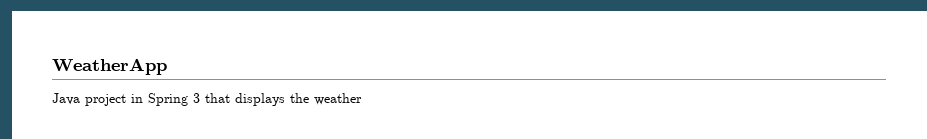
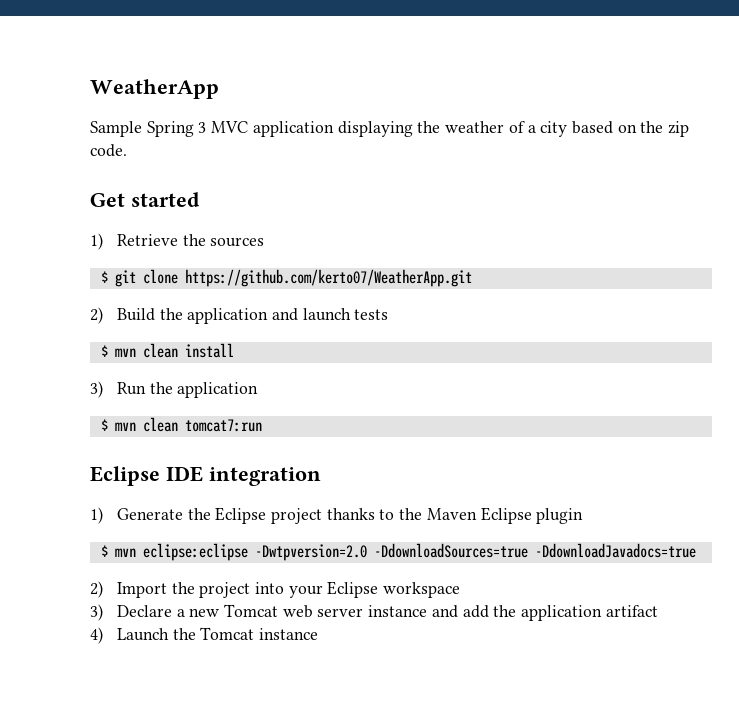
- Java project in Spring 3 that displays the weather
+ Sample Spring 3 MVC application displaying the weather of a city based on the zip code.
+ Get started
+ 1) Retrieve the sources
+ $ git clone https://github.com/kerto07/WeatherApp.git
+ 2) Build the application and launch tests
+ $ mvn clean install
+ 3) Run the application
+ $ mvn clean tomcat7:run
+ Eclipse IDE integration
+ 1) Generate the Eclipse project thanks to the Maven Eclipse plugin
+ $ mvn eclipse:eclipse -Dwtpversion=2.0 -DdownloadSources=true -DdownloadJavadocs=true
+ 2) Import the project into your Eclipse workspace
+ 3) Declare a new Tomcat web server instance and add the application artifact
+ 4) Launch the Tomcat instance

